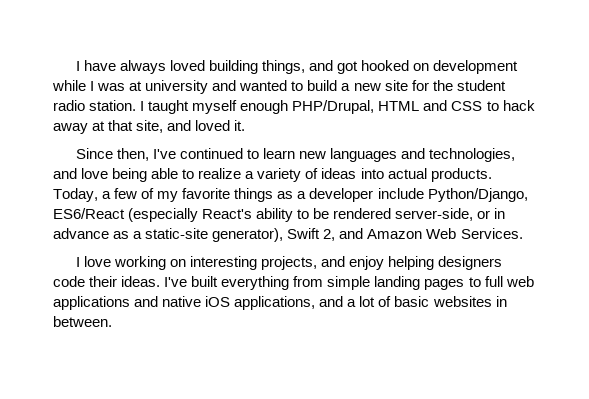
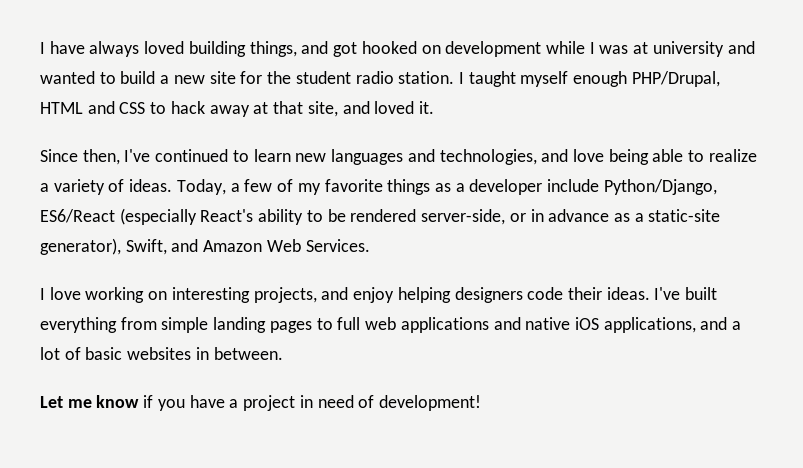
- Since then, I've continued to learn new languages and technologies, and love being able to realize a variety of ideas into actual products.
+ Since then, I've continued to learn new languages and technologies, and love being able to realize a variety of ideas.
- Today, a few of my favorite things as a developer include Python/Django, ES6/React (especially React's ability to be rendered server-side, or in advance as a static-site generator), Swift 2, and Amazon Web Services.
+ Today, a few of my favorite things as a developer include Python/Django, ES6/React (especially React's ability to be rendered server-side, or in advance as a static-site generator), Swift, and Amazon Web Services.
+ Let me know if you have a project in need of development!

